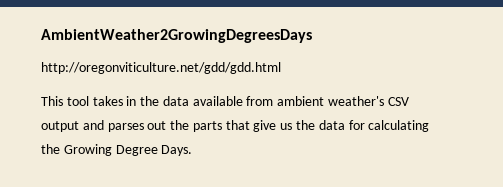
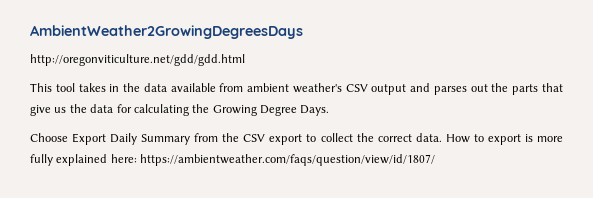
+ Choose Export Daily Summary from the CSV export to collect the correct data. How to export is more fully explained here: https://ambientweather.com/faqs/question/view/id/1807/

